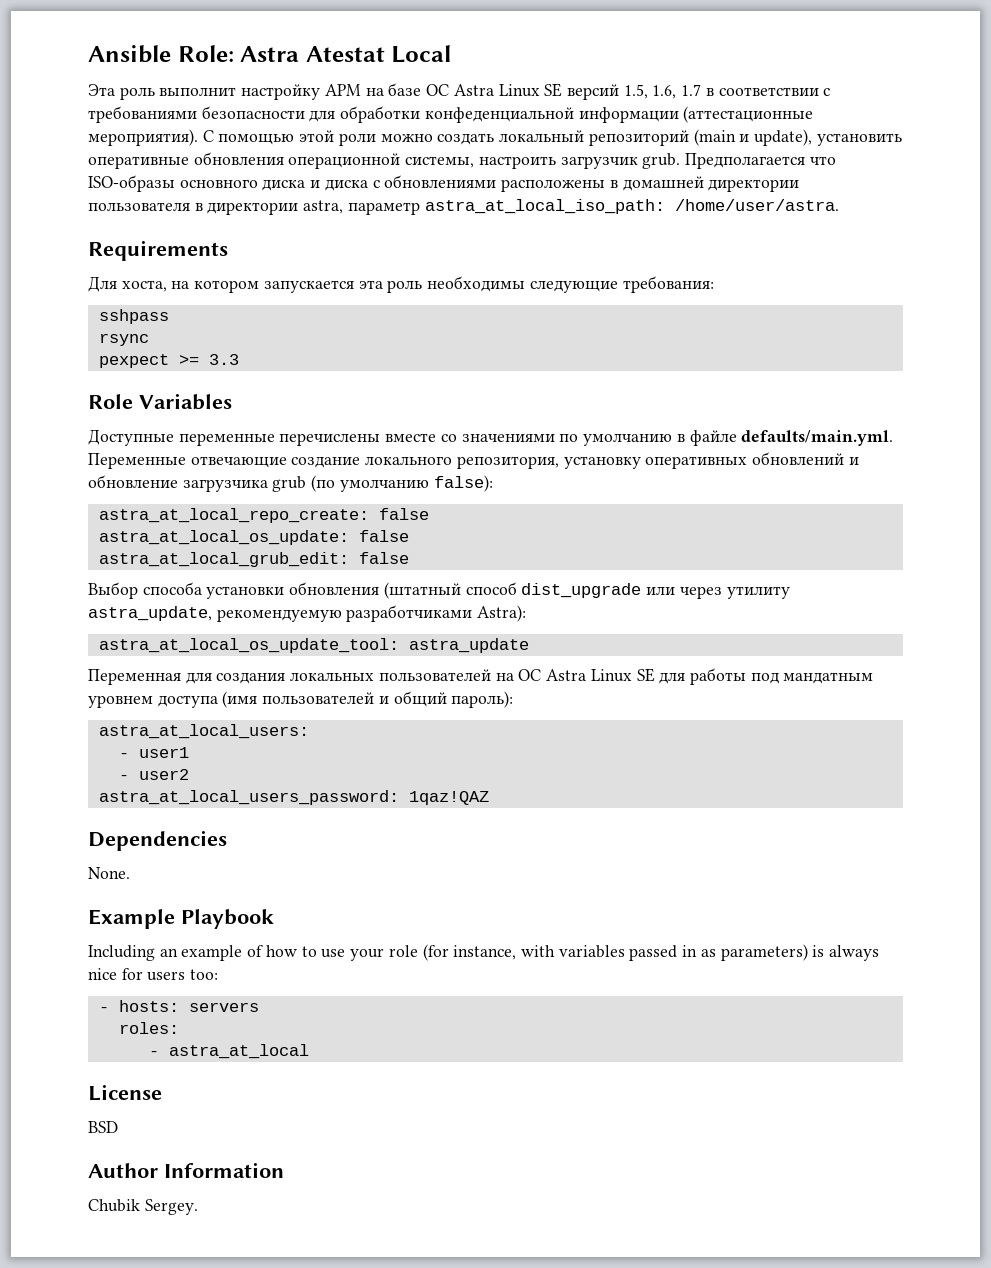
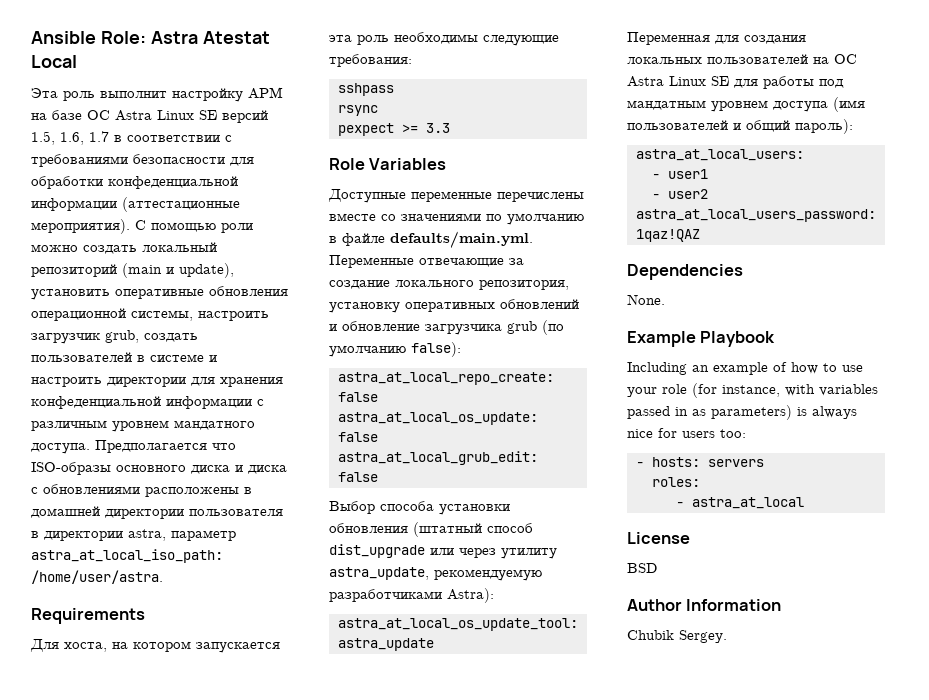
- С помощью этой роли можно создать локальный репозиторий (main и update), установить оперативные обновления операционной системы, настроить загрузчик grub.
+ С помощью роли можно создать локальный репозиторий (main и update), установить оперативные обновления операционной системы, настроить загрузчик grub, создать пользователей в системе и настроить директории для хранения конфеденциальной информации с различным уровнем мандатного доступа.
- Доступные переменные перечислены вместе со значениями по умолчанию в файле defaults/main.yml. Переменные отвечающие создание локального репозитория, установку оперативных обновлений и обновление загрузчика grub (по умолчанию false):
+ Доступные переменные перечислены вместе со значениями по умолчанию в файле defaults/main.yml. Переменные отвечающие за создание локального репозитория, установку оперативных обновлений и обновление загрузчика grub (по умолчанию false):

